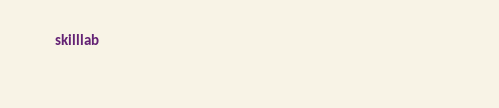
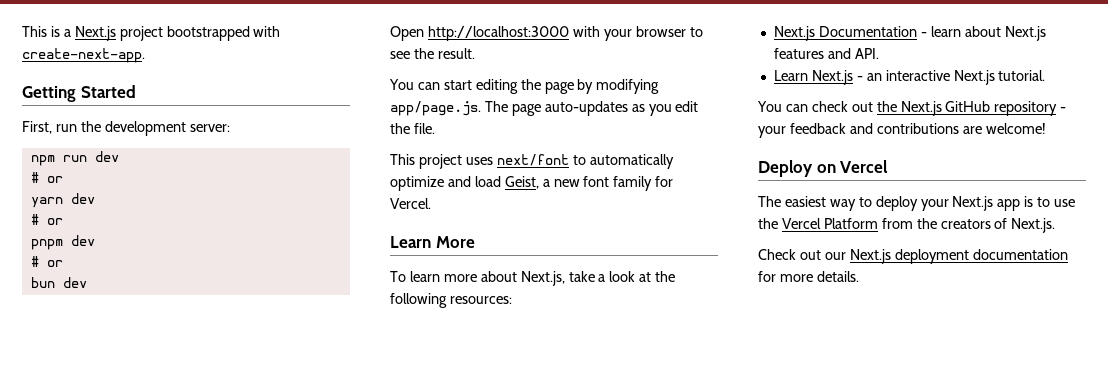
- skilllab
+ This is a Next.js project bootstrapped with create-next-app.
+ Getting Started
+ First, run the development server:
+ npm run dev
+ # or
+ yarn dev
+ # or
+ pnpm dev
+ # or
+ bun dev
+ Open http://localhost:3000 with your browser to see the result.
+ You can start editing the page by modifying app/page.js. The page auto-updates as you edit the file.
+ This project uses next/font to automatically optimize and load Geist, a new font family for Vercel.
+ Learn More
+ To learn more about Next.js, take a look at the following resources:
+ Next.js Documentation - learn about Next.js features and API.
+ Learn Next.js - an interactive Next.js tutorial.
+ You can check out the Next.js GitHub repository - your feedback and contributions are welcome!
+ Deploy on Vercel
+ The easiest way to deploy your Next.js app is to use the Vercel Platform from the creators of Next.js.
+ Check out our Next.js deployment documentation for more details.

